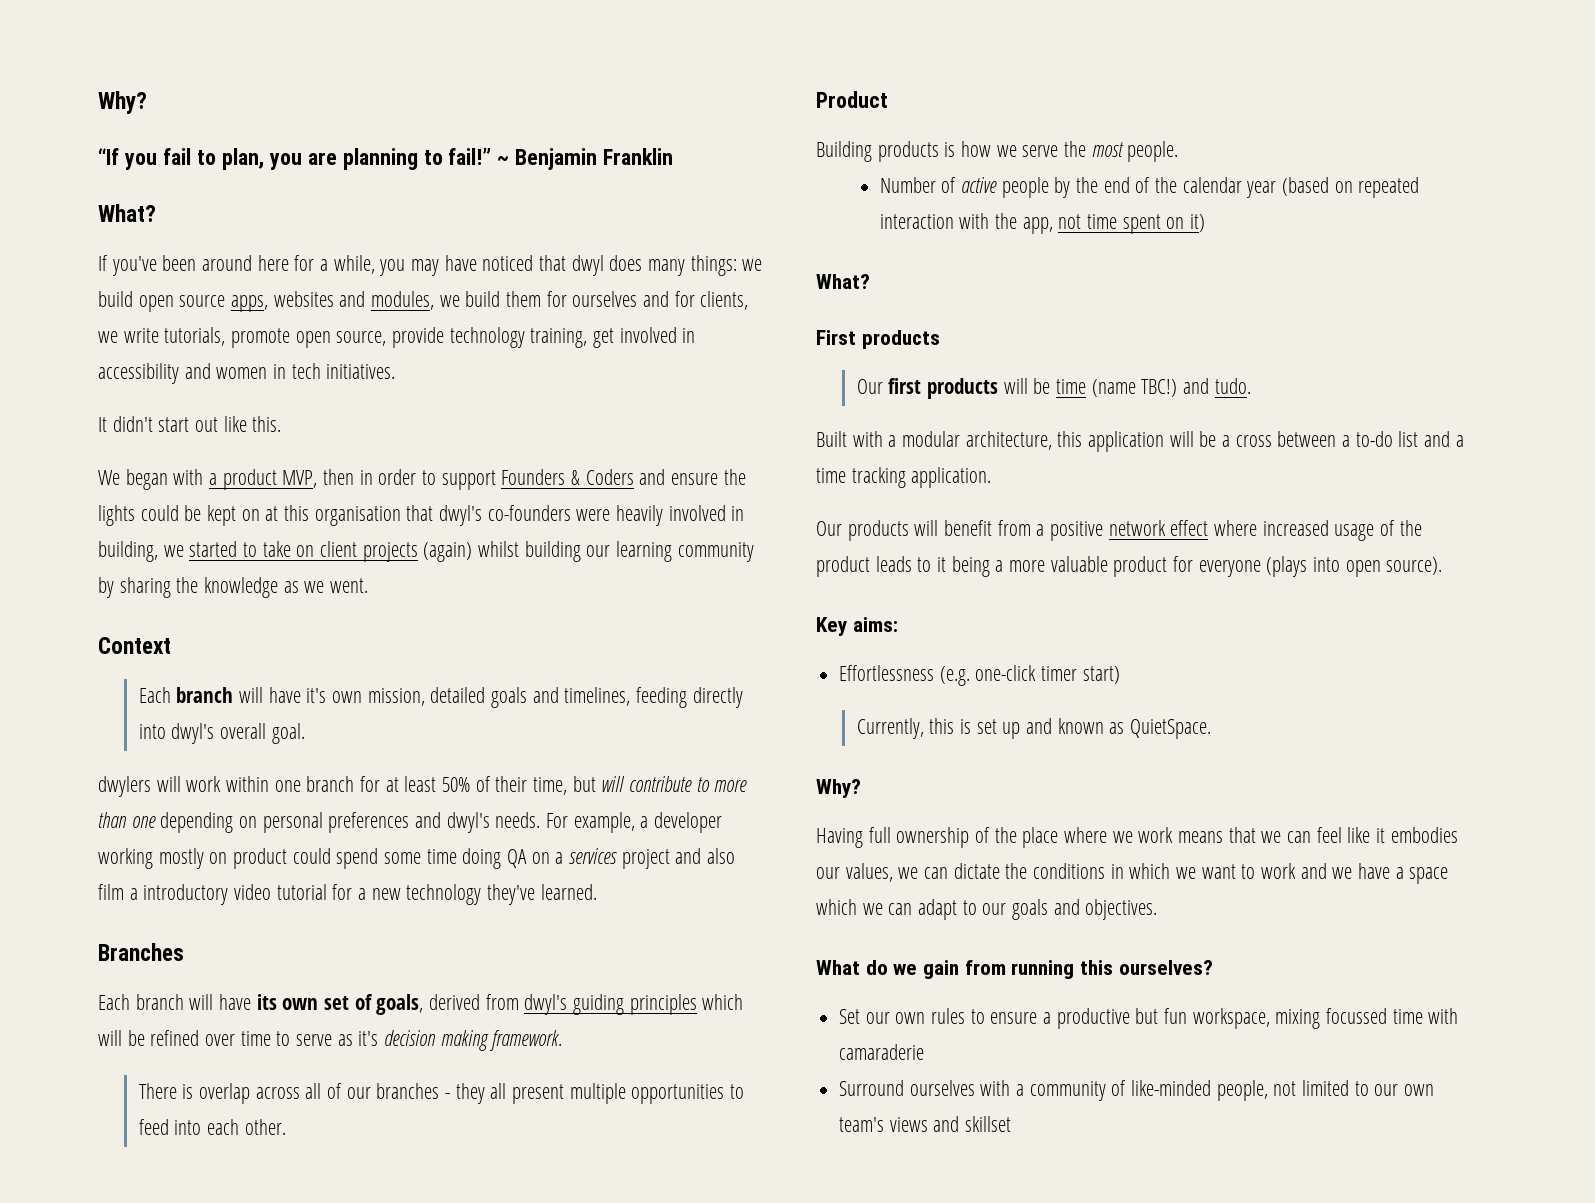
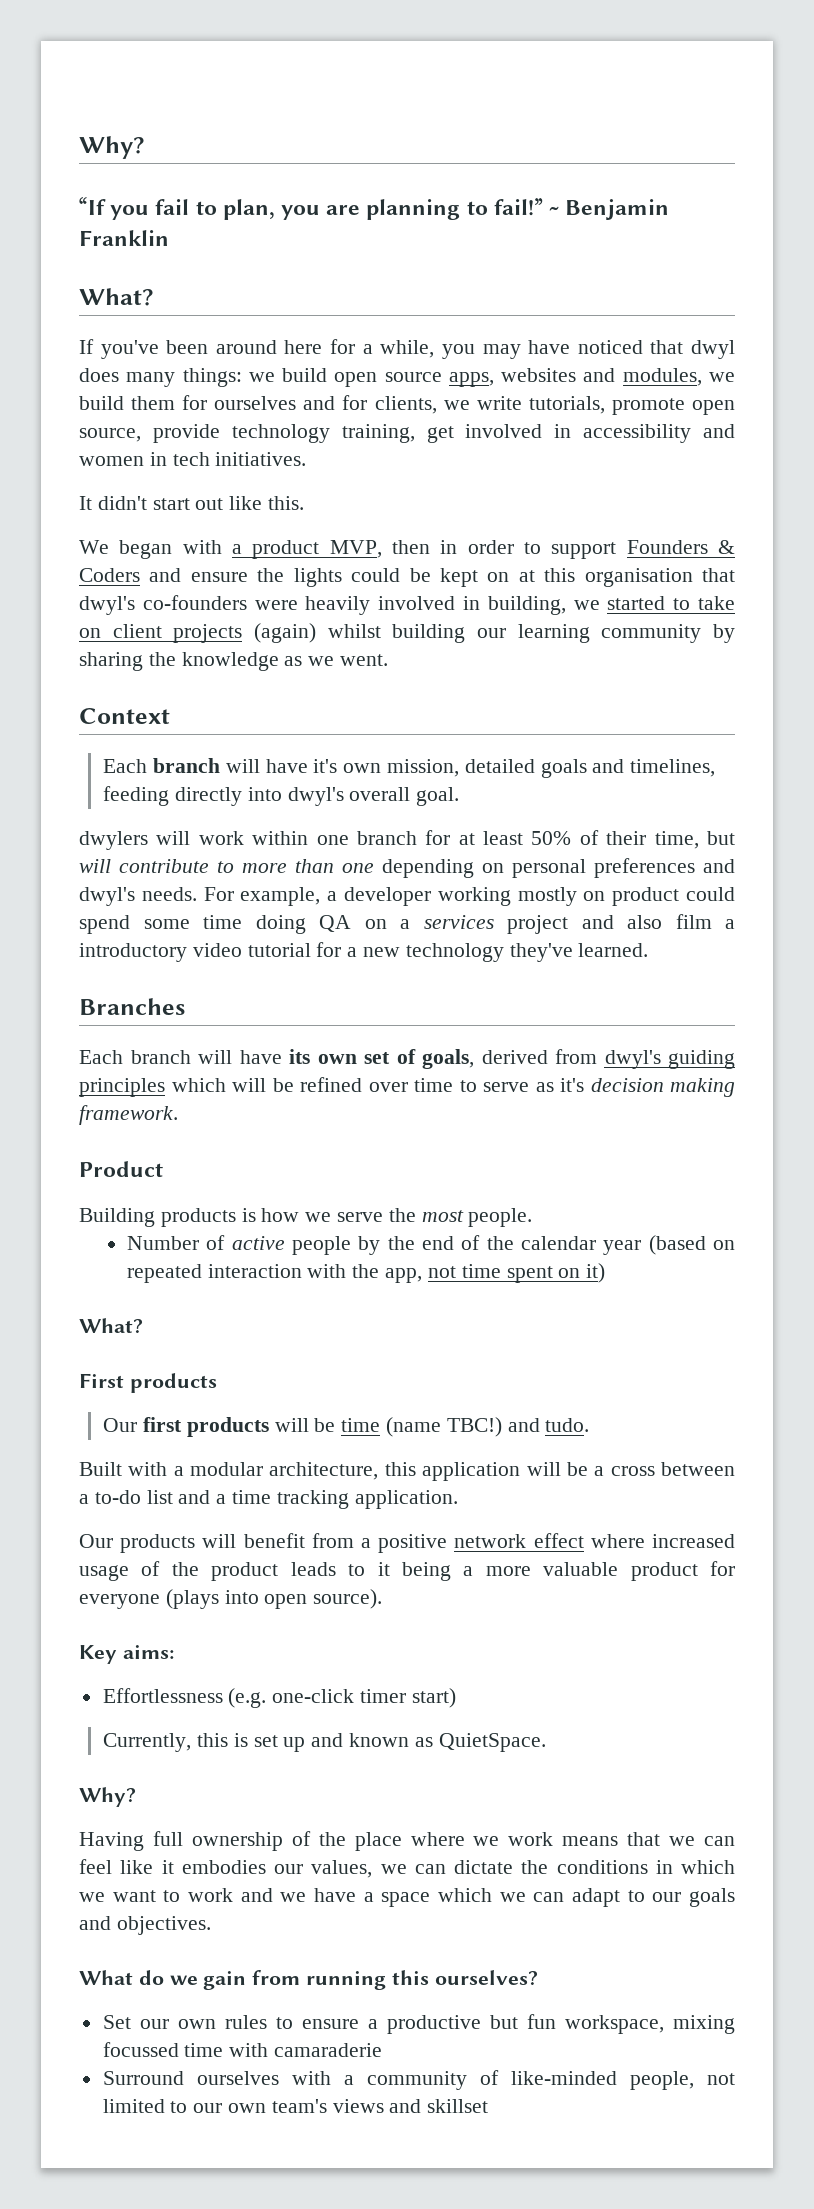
- There is overlap across all of our branches - they all present multiple opportunities to feed into each other.

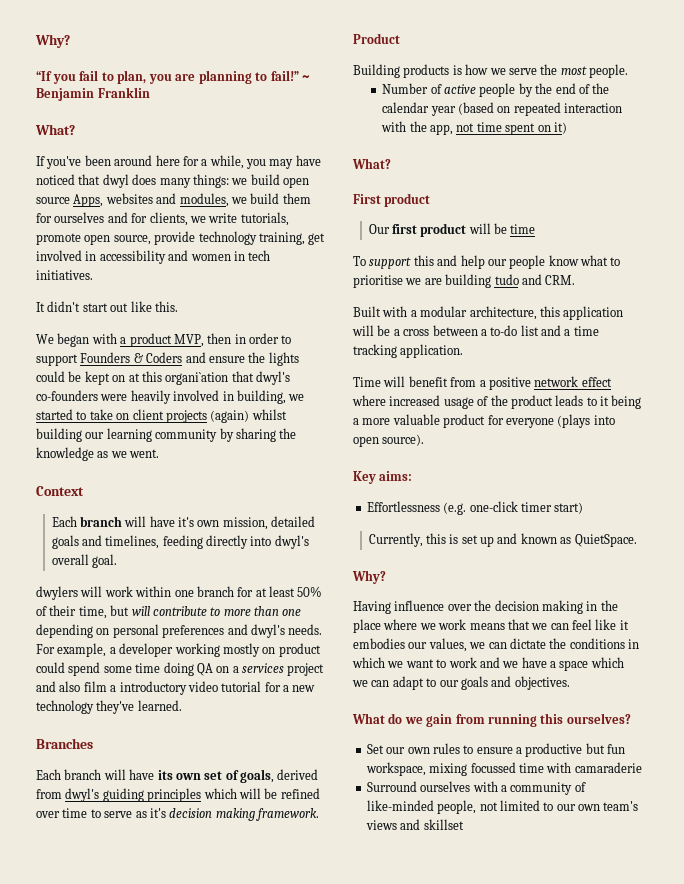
- If you've been around here for a while, you may have noticed that dwyl does many things: we build open source apps, websites and modules, we build them for ourselves and for clients, we write tutorials, promote open source, provide technology training, get involved in accessibility and women in tech initiatives.
+ If you've been around here for a while, you may have noticed that dwyl does many things: we build open source Apps, websites and modules, we build them for ourselves and for clients, we write tutorials, promote open source, provide technology training, get involved in accessibility and women in tech initiatives.
- We began with a product MVP, then in order to support Founders & Coders and ensure the lights could be kept on at this organisation that dwyl's co-founders were heavily involved in building, we started to take on client projects (again) whilst building our learning community by sharing the knowledge as we went.
+ We began with a product MVP, then in order to support Founders & Coders and ensure the lights could be kept on at this organi`ation that dwyl's co-founders were heavily involved in building, we started to take on client projects (again) whilst building our learning community by sharing the knowledge as we went.
- First products
+ First product
- Our first products will be time (name TBC!) and tudo.
+ Our first product will be time
+ To support this and help our people know what to prioritise we are building tudo and CRM.
- Our products will benefit from a positive network effect where increased usage of the product leads to it being a more valuable product for everyone (plays into open source).
+ Time will benefit from a positive network effect where increased usage of the product leads to it being a more valuable product for everyone (plays into open source).
- Having full ownership of the place where we work means that we can feel like it embodies our values, we can dictate the conditions in which we want to work and we have a space which we can adapt to our goals and objectives.
+ Having influence over the decision making in the place where we work means that we can feel like it embodies our values, we can dictate the conditions in which we want to work and we have a space which we can adapt to our goals and objectives.

